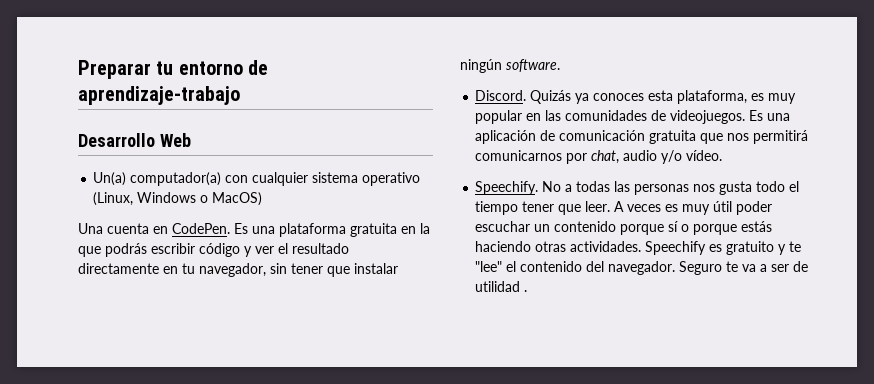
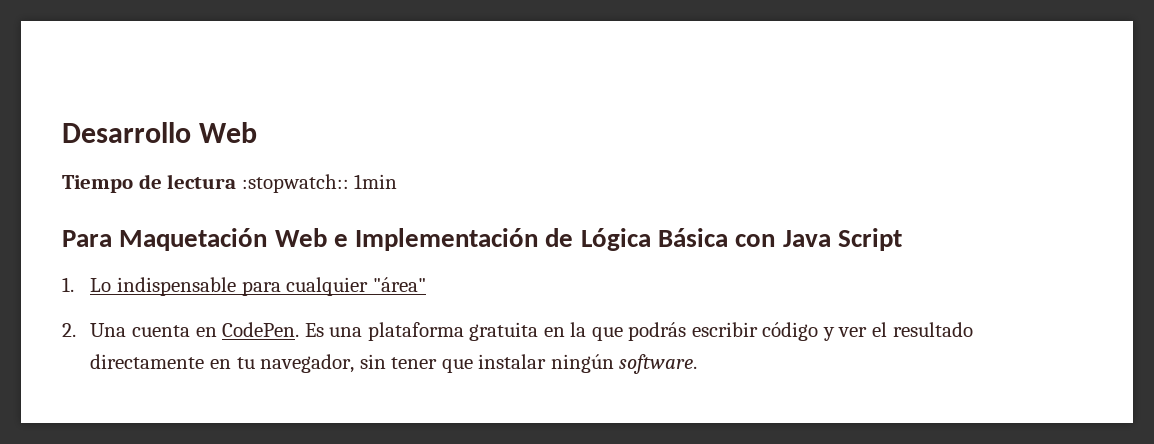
- Preparar tu entorno de aprendizaje-trabajo
  Desarrollo Web
- Un(a) computador(a) con cualquier sistema operativo (Linux, Windows o MacOS)
- Una cuenta en CodePen.
+ Tiempo de lectura :stopwatch:: 1min
+ Para Maquetación Web e Implementación de Lógica Básica con Java Script
+ 1. Lo indispensable para cualquier "área"
+ 2. Una cuenta en CodePen.
- Discord. Quizás ya conoces esta plataforma, es muy popular en las comunidades de videojuegos. Es una aplicación de comunicación gratuita que nos permitirá comunicarnos por chat, audio y/o vídeo.
- Speechify. No a todas las personas nos gusta todo el tiempo tener que leer. A veces es muy útil poder escuchar un contenido porque sí o porque estás haciendo otras actividades. Speechify es gratuito y te "lee" el contenido del navegador. Seguro te va a ser de utilidad .

